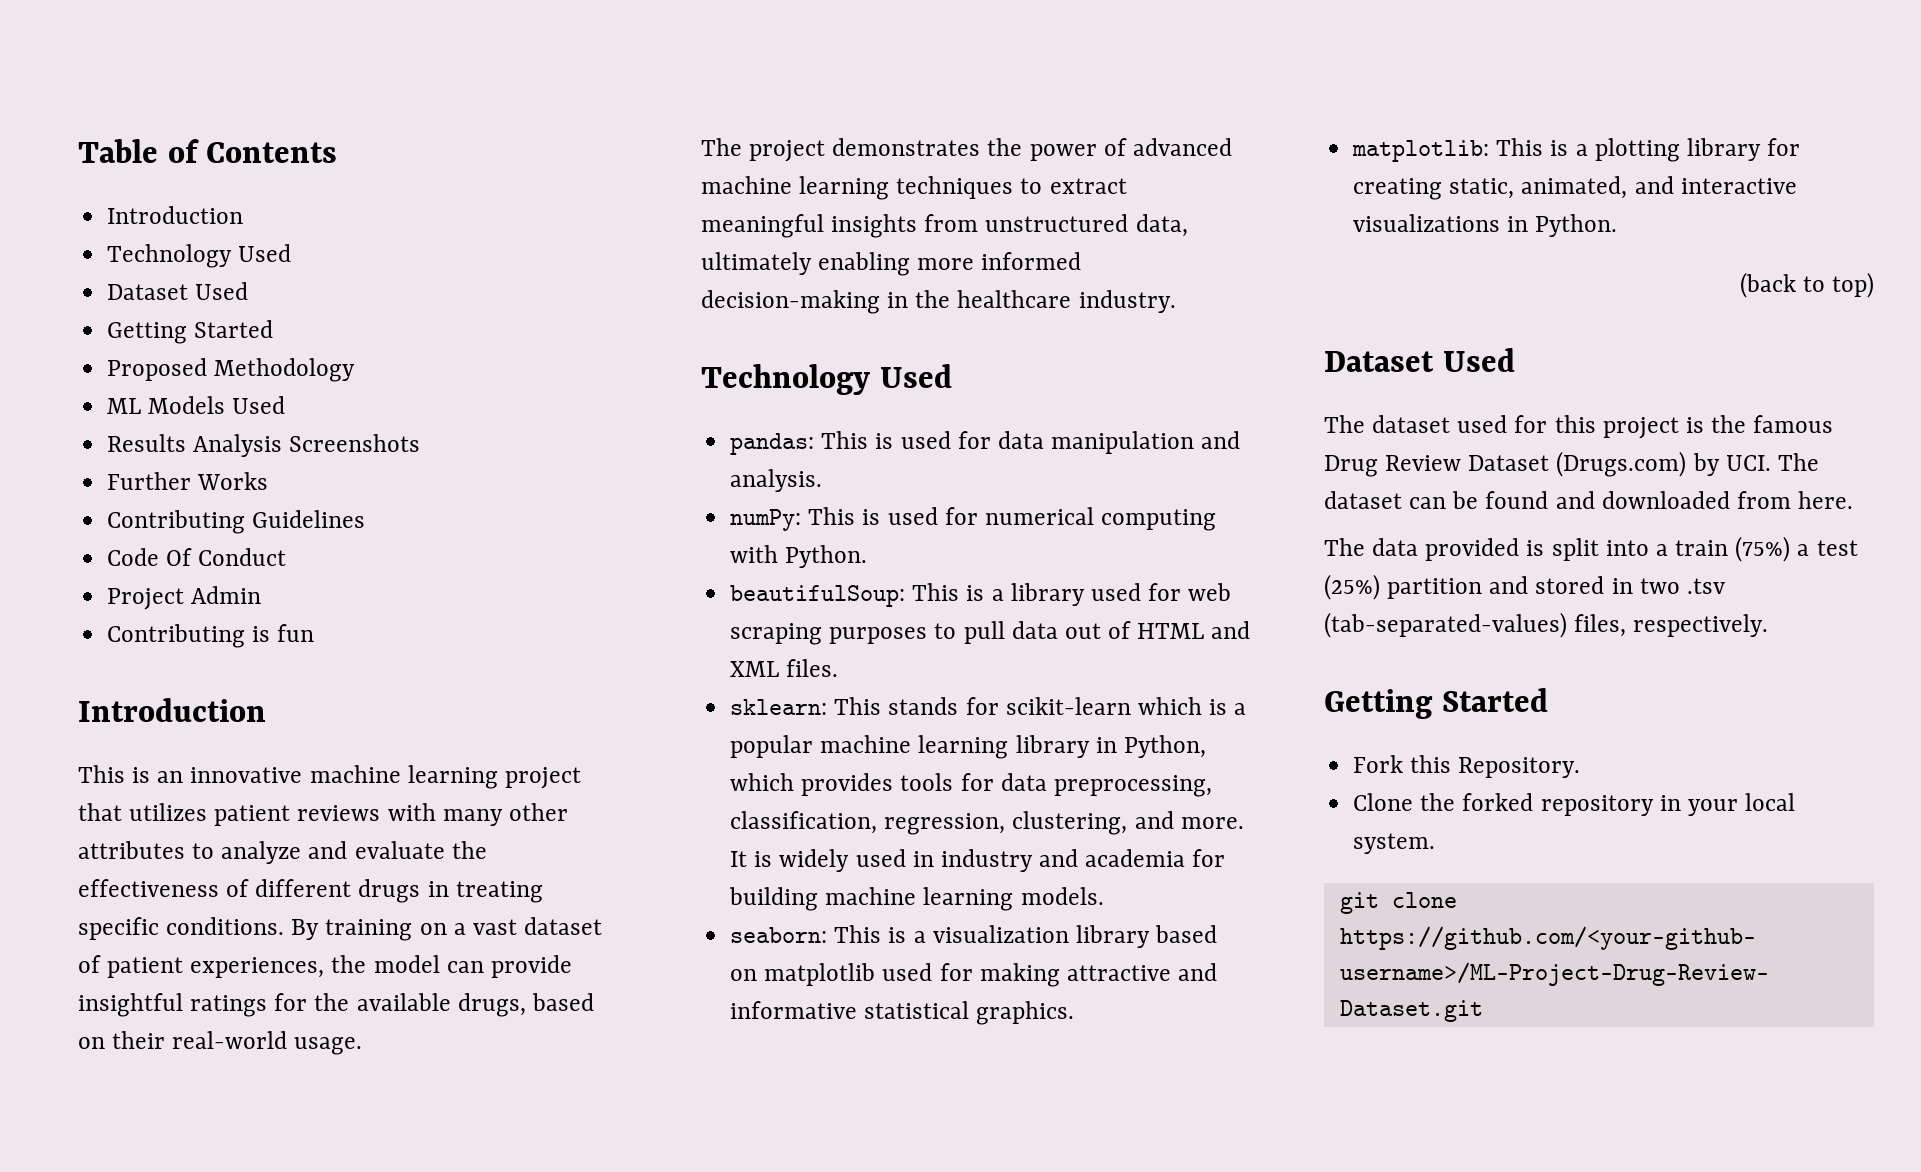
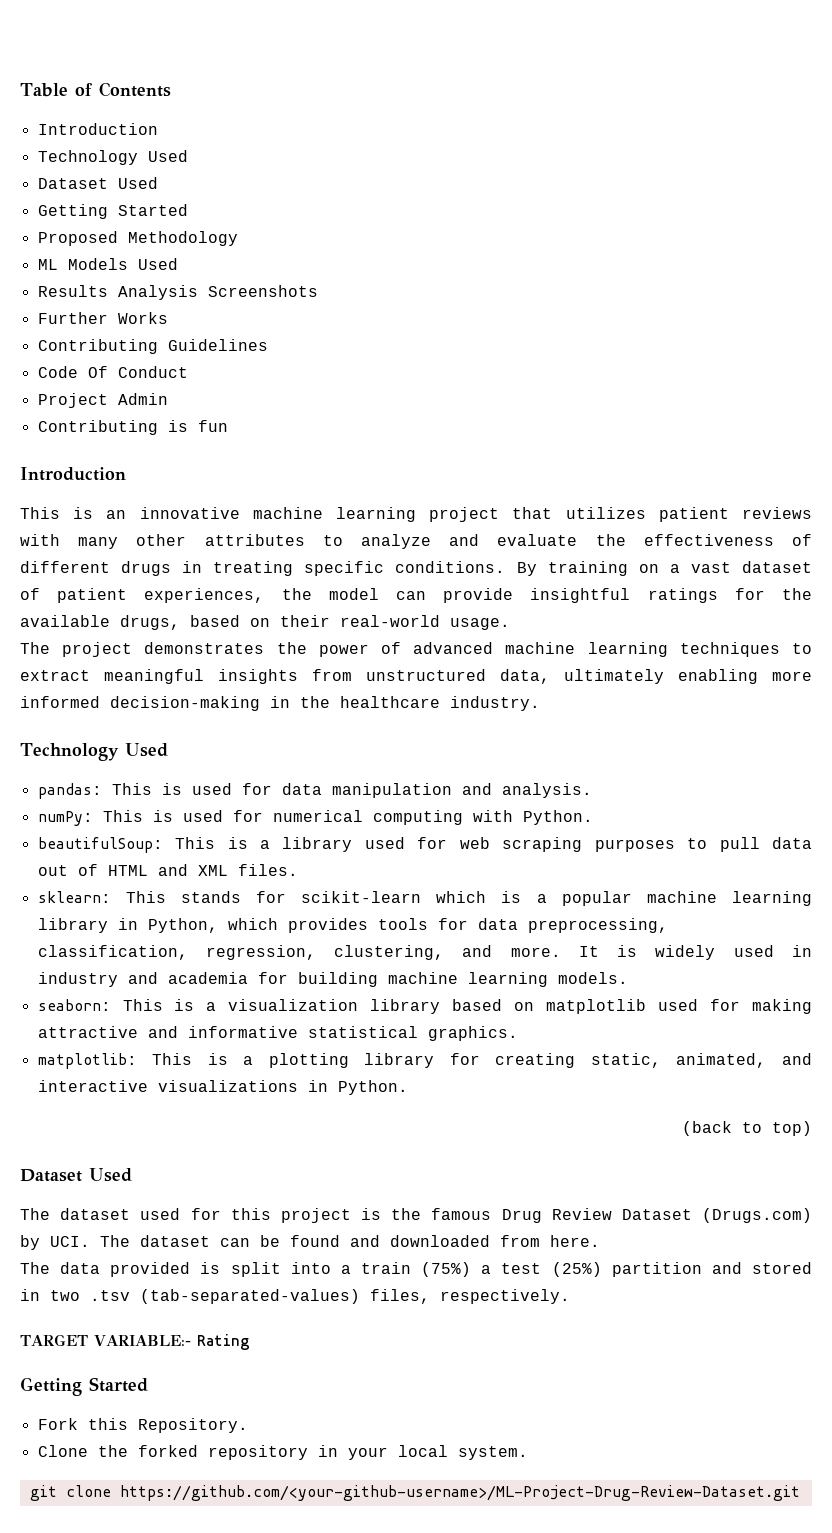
+ TARGET VARIABLE:- Rating

